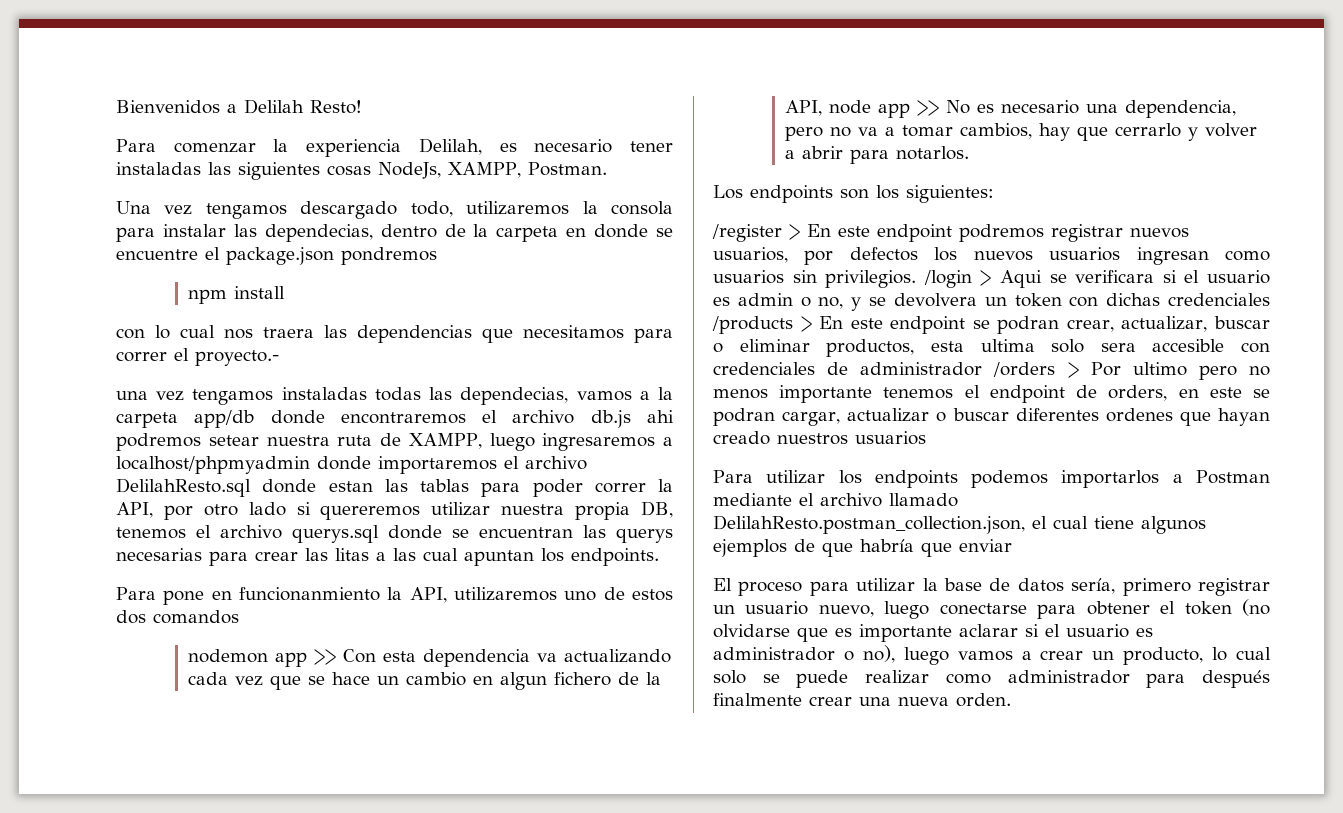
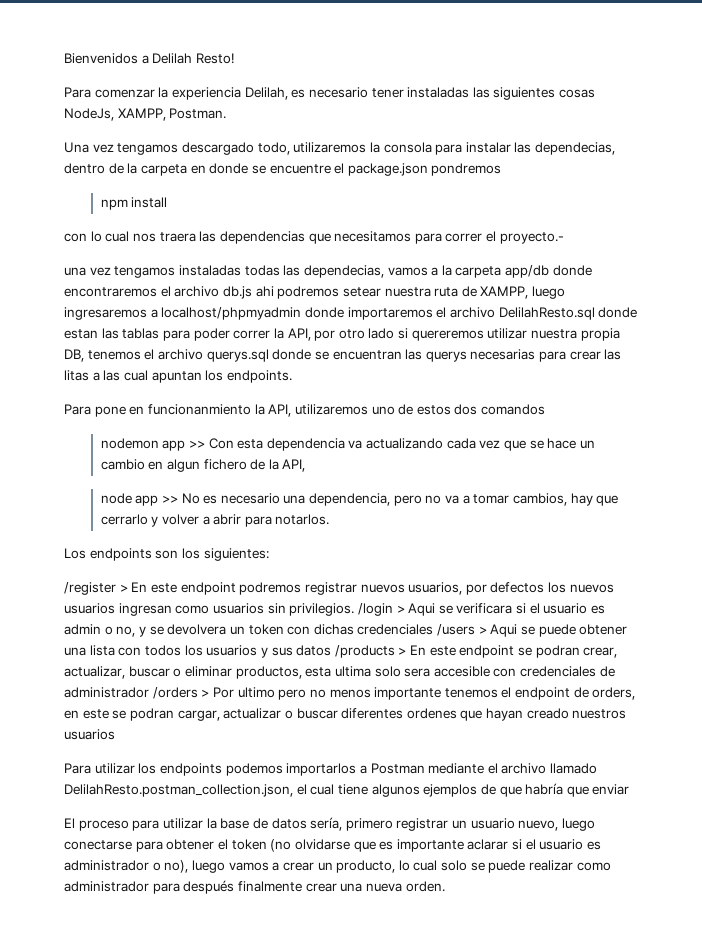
- nodemon app >> Con esta dependencia va actualizando cada vez que se hace un cambio en algun fichero de la API, node app >> No es necesario una dependencia, pero no va a tomar cambios, hay que cerrarlo y volver a abrir para notarlos.
+ nodemon app >> Con esta dependencia va actualizando cada vez que se hace un cambio en algun fichero de la API,
+ node app >> No es necesario una dependencia, pero no va a tomar cambios, hay que cerrarlo y volver a abrir para notarlos.
- /login > Aqui se verificara si el usuario es admin o no, y se devolvera un token con dichas credenciales /products > En este endpoint se podran crear, actualizar, buscar o eliminar productos, esta ultima solo sera accesible con credenciales de administrador /orders > Por ultimo pero no menos importante tenemos el endpoint de orders, en este se podran cargar, actualizar o buscar diferentes ordenes que hayan creado nuestros usuarios
+ /login > Aqui se verificara si el usuario es admin o no, y se devolvera un token con dichas credenciales /users > Aqui se puede obtener una lista con todos los usuarios y sus datos /products > En este endpoint se podran crear, actualizar, buscar o eliminar productos, esta ultima solo sera accesible con credenciales de administrador /orders > Por ultimo pero no menos importante tenemos el endpoint de orders, en este se podran cargar, actualizar o buscar diferentes ordenes que hayan creado nuestros usuarios

